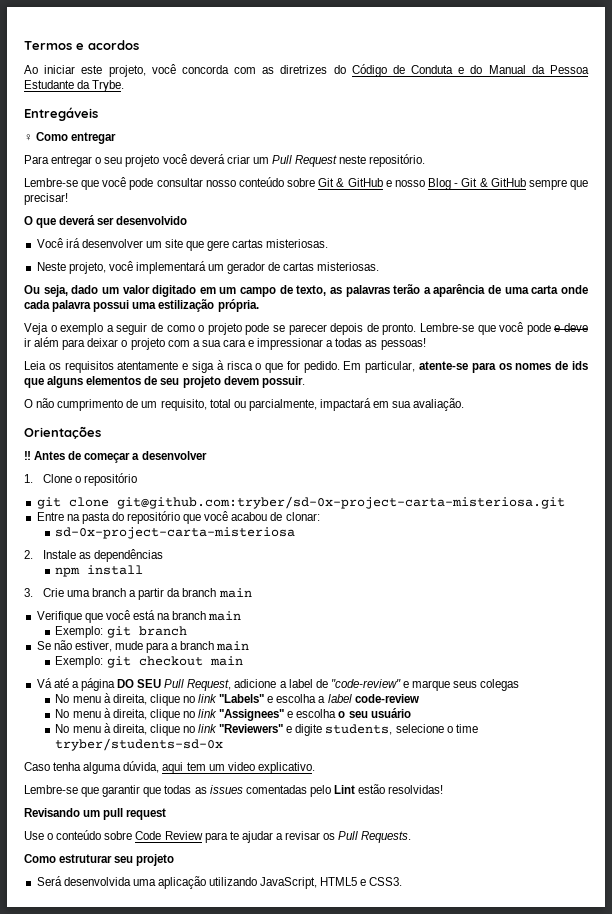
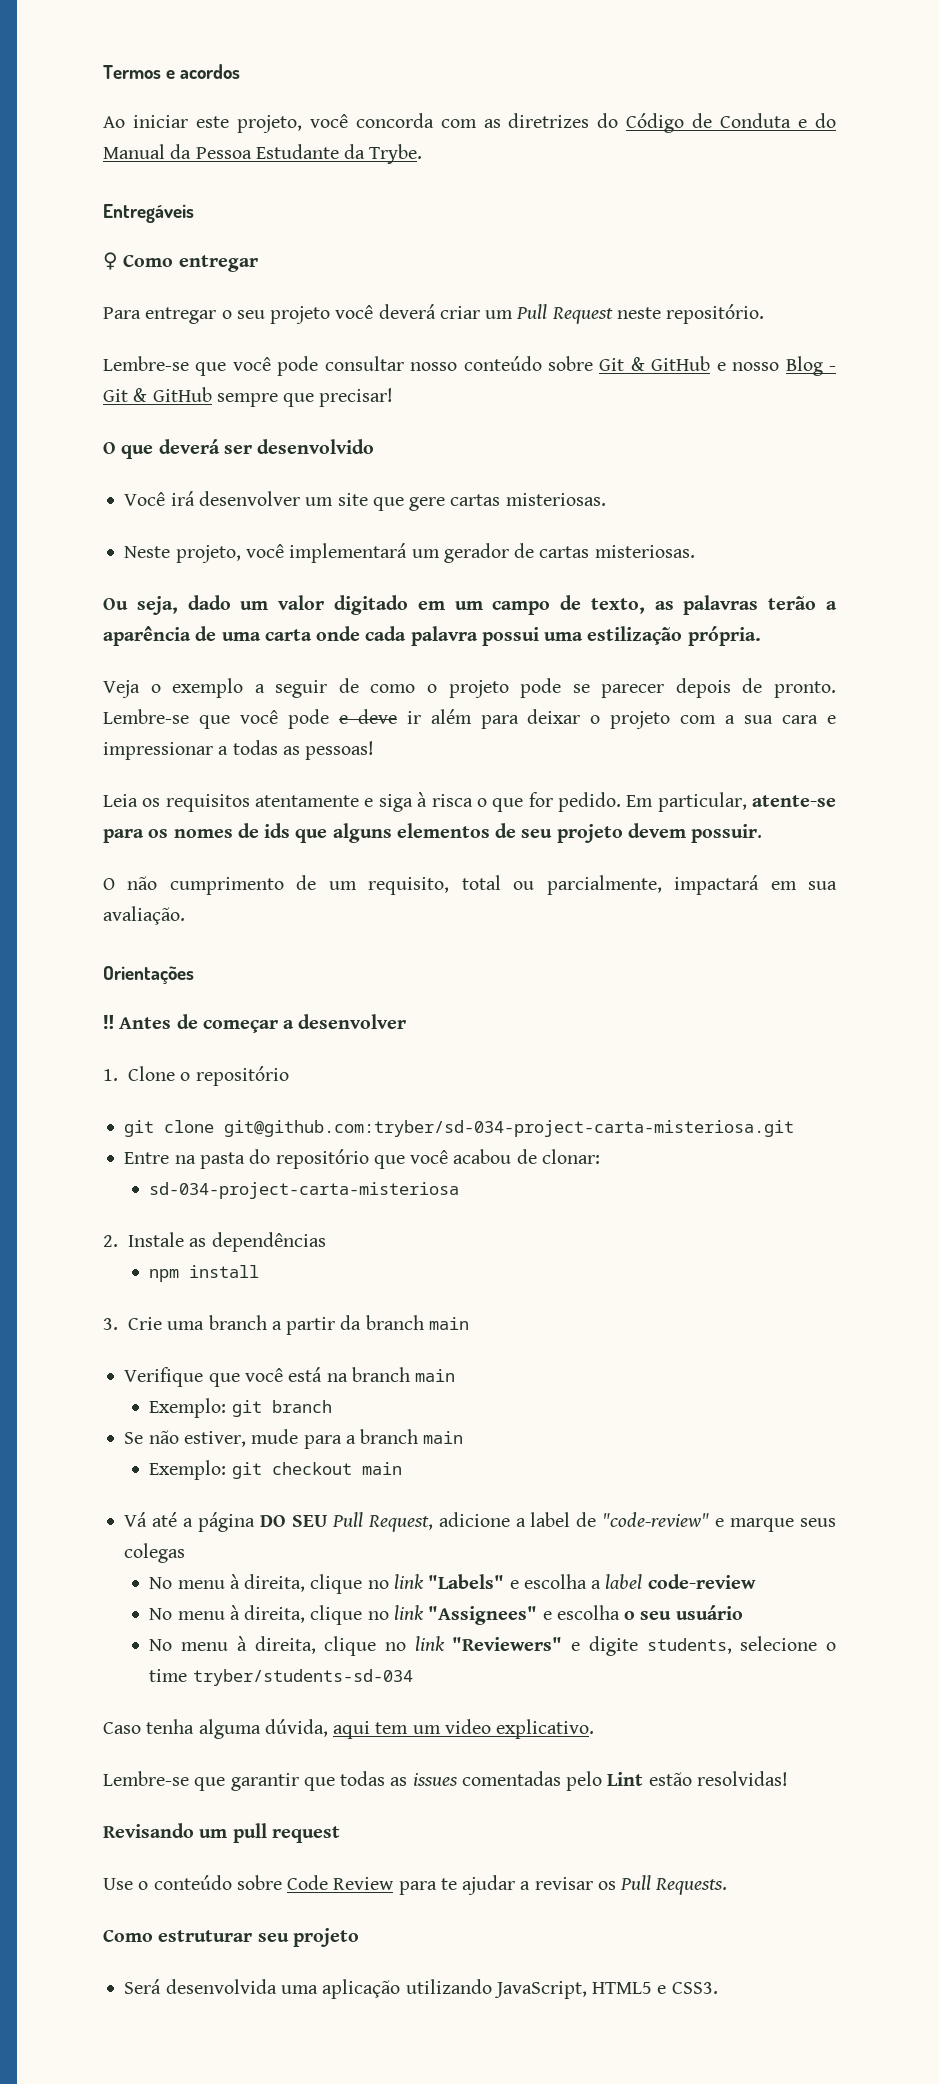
- git clone git@github.com:tryber/sd-0x-project-carta-misteriosa.git
+ git clone git@github.com:tryber/sd-034-project-carta-misteriosa.git
- sd-0x-project-carta-misteriosa
+ sd-034-project-carta-misteriosa
- No menu à direita, clique no link "Reviewers" e digite students, selecione o time tryber/students-sd-0x
+ No menu à direita, clique no link "Reviewers" e digite students, selecione o time tryber/students-sd-034

